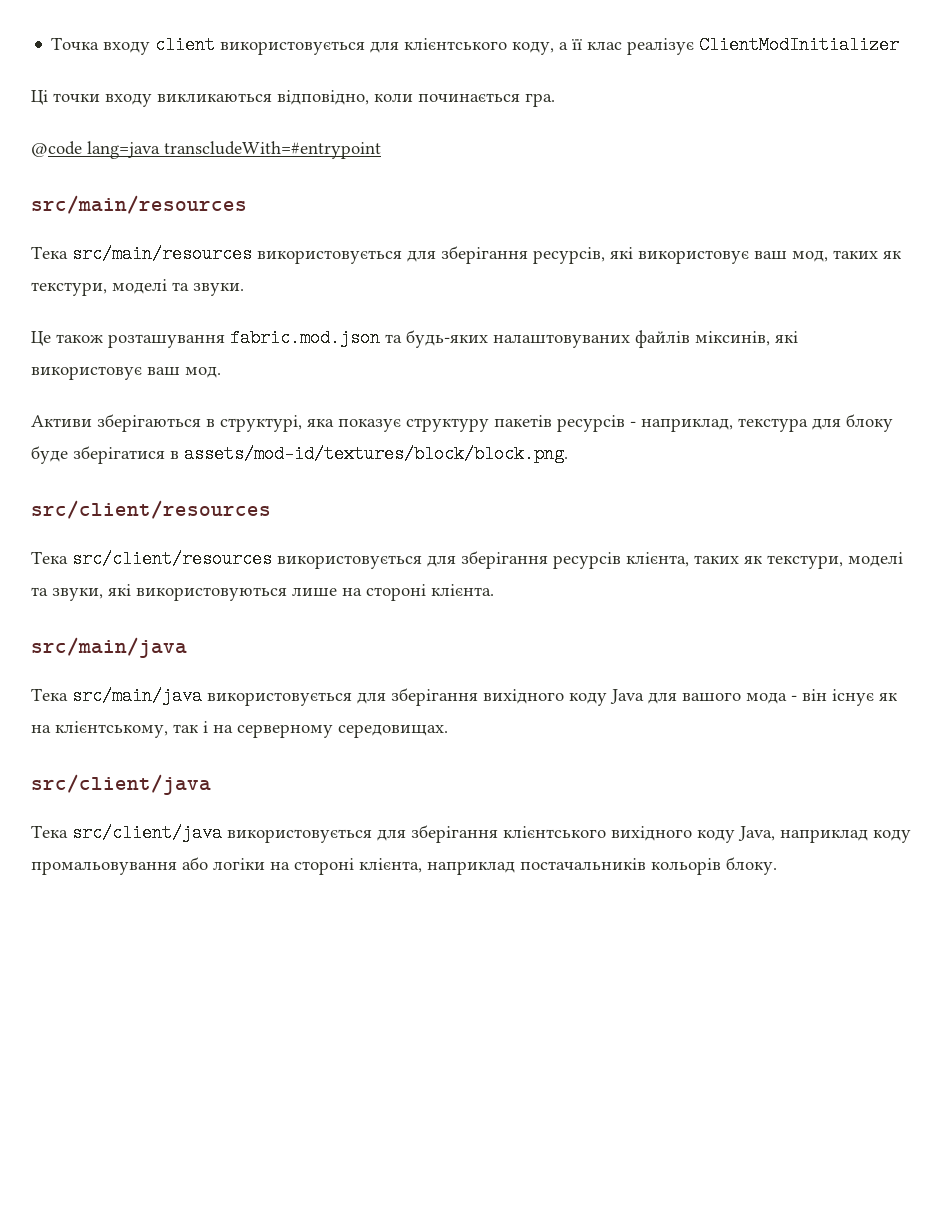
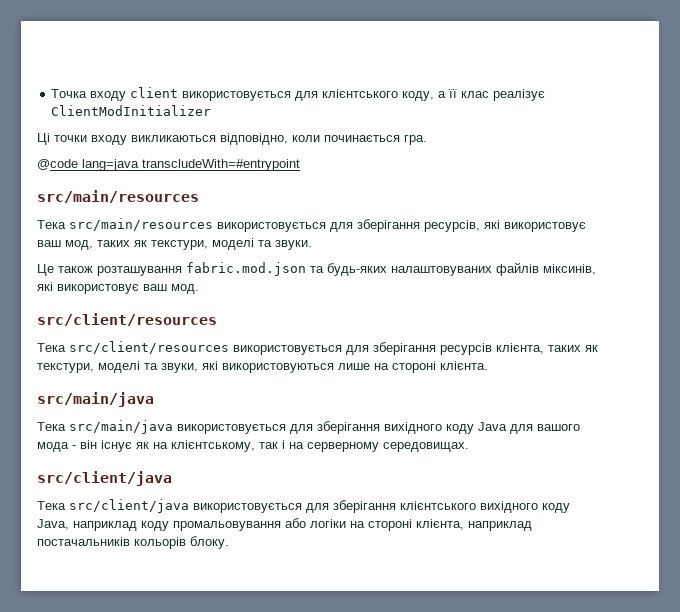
- Активи зберігаються в структурі, яка показує структуру пакетів ресурсів - наприклад, текстура для блоку буде зберігатися в assets/mod-id/textures/block/block.png.

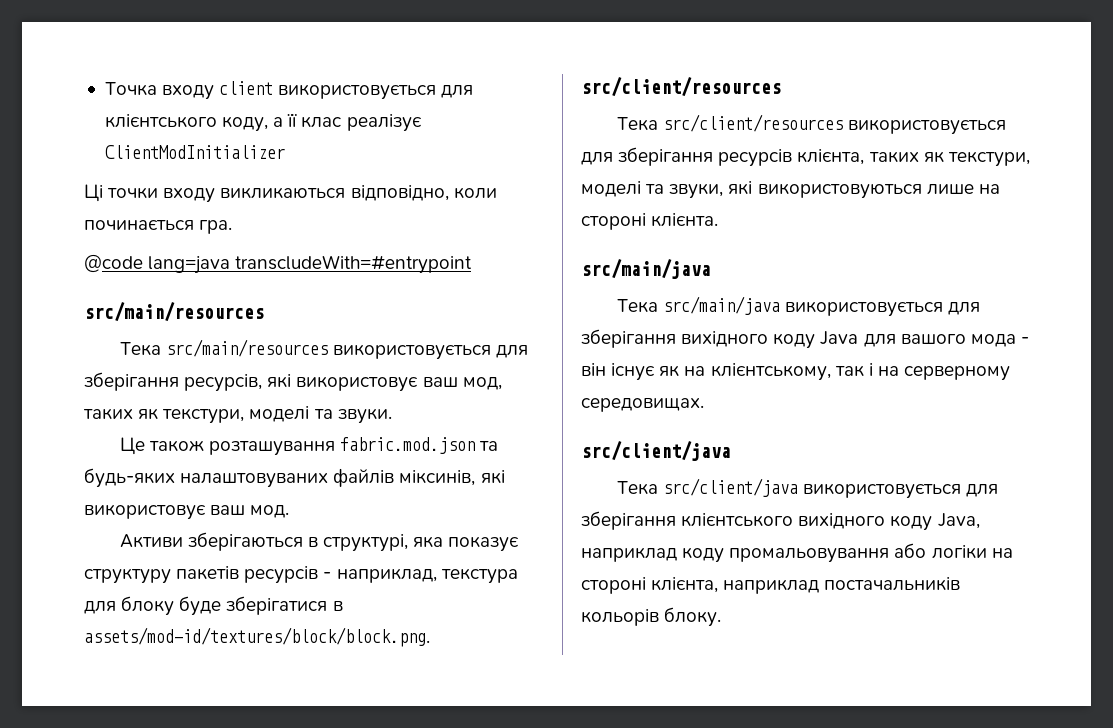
+ Активи зберігаються в структурі, яка показує структуру пакетів ресурсів - наприклад, текстура для блоку буде зберігатися в assets/mod-id/textures/block/block.png.

